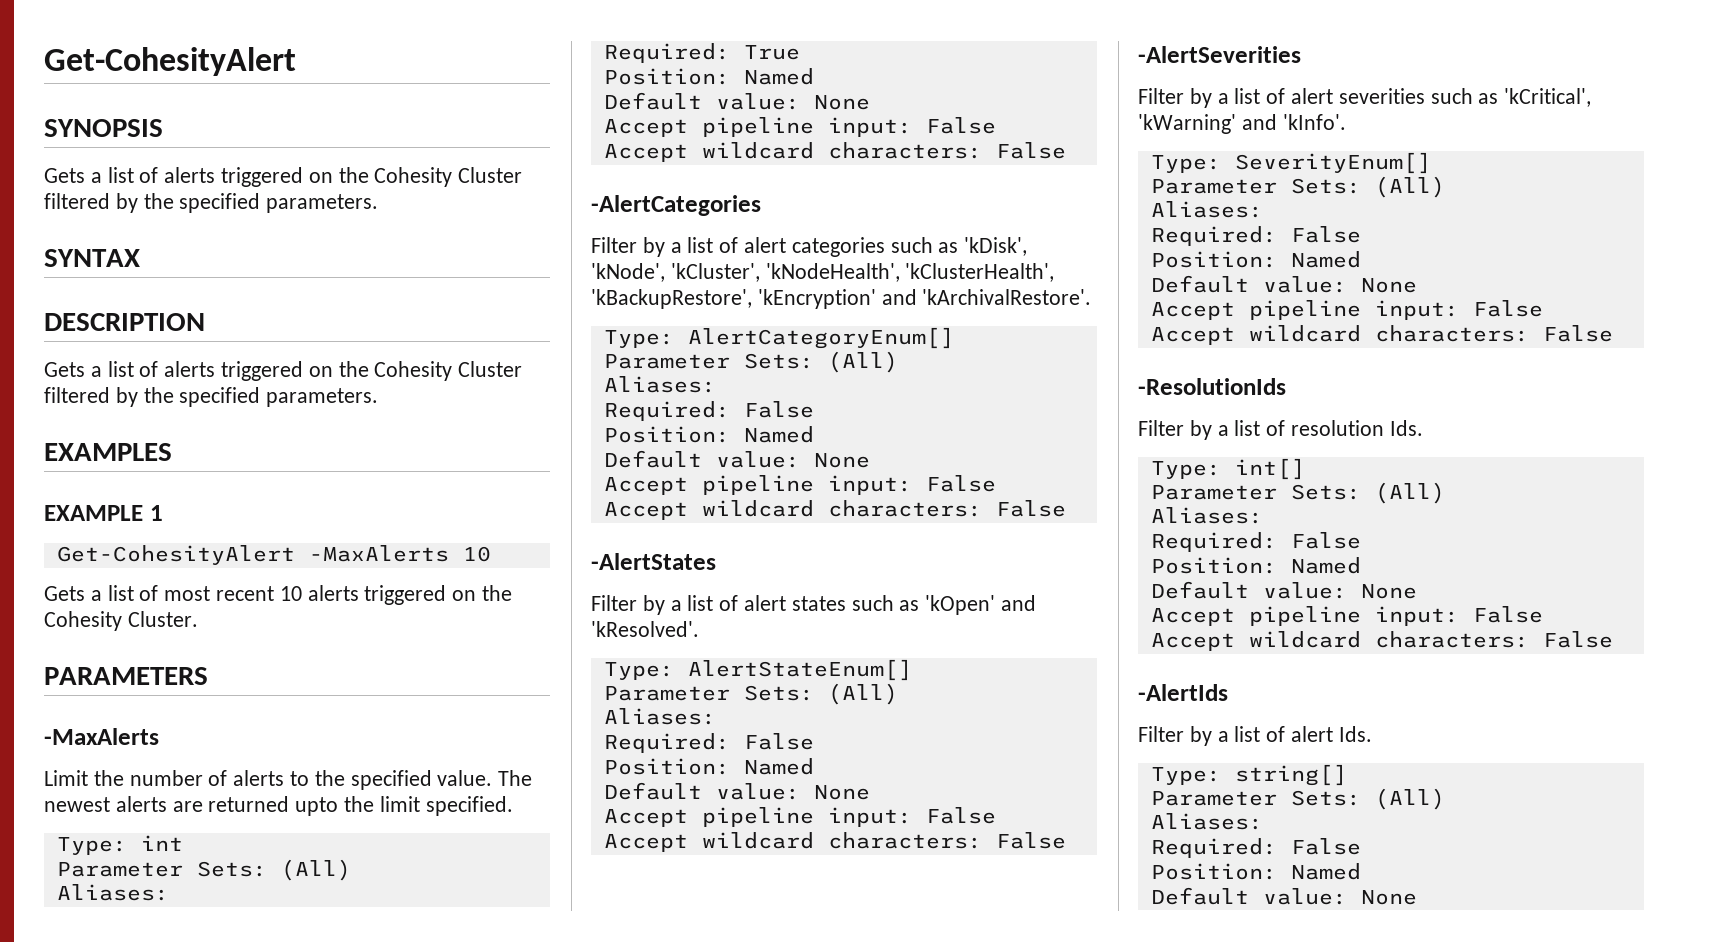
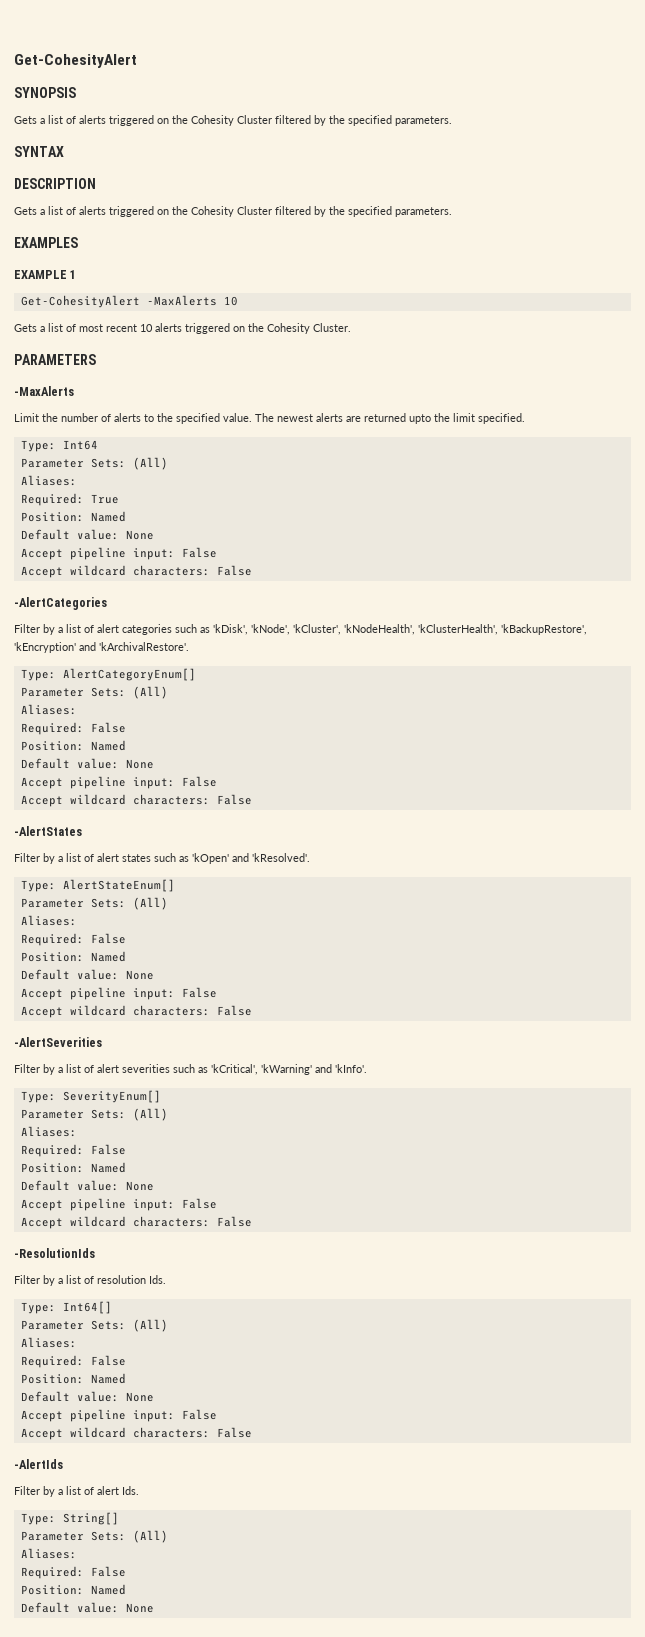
- Type: int
+ Type: Int64
- Type: int[]
+ Type: Int64[]
- Type: string[]
+ Type: String[]

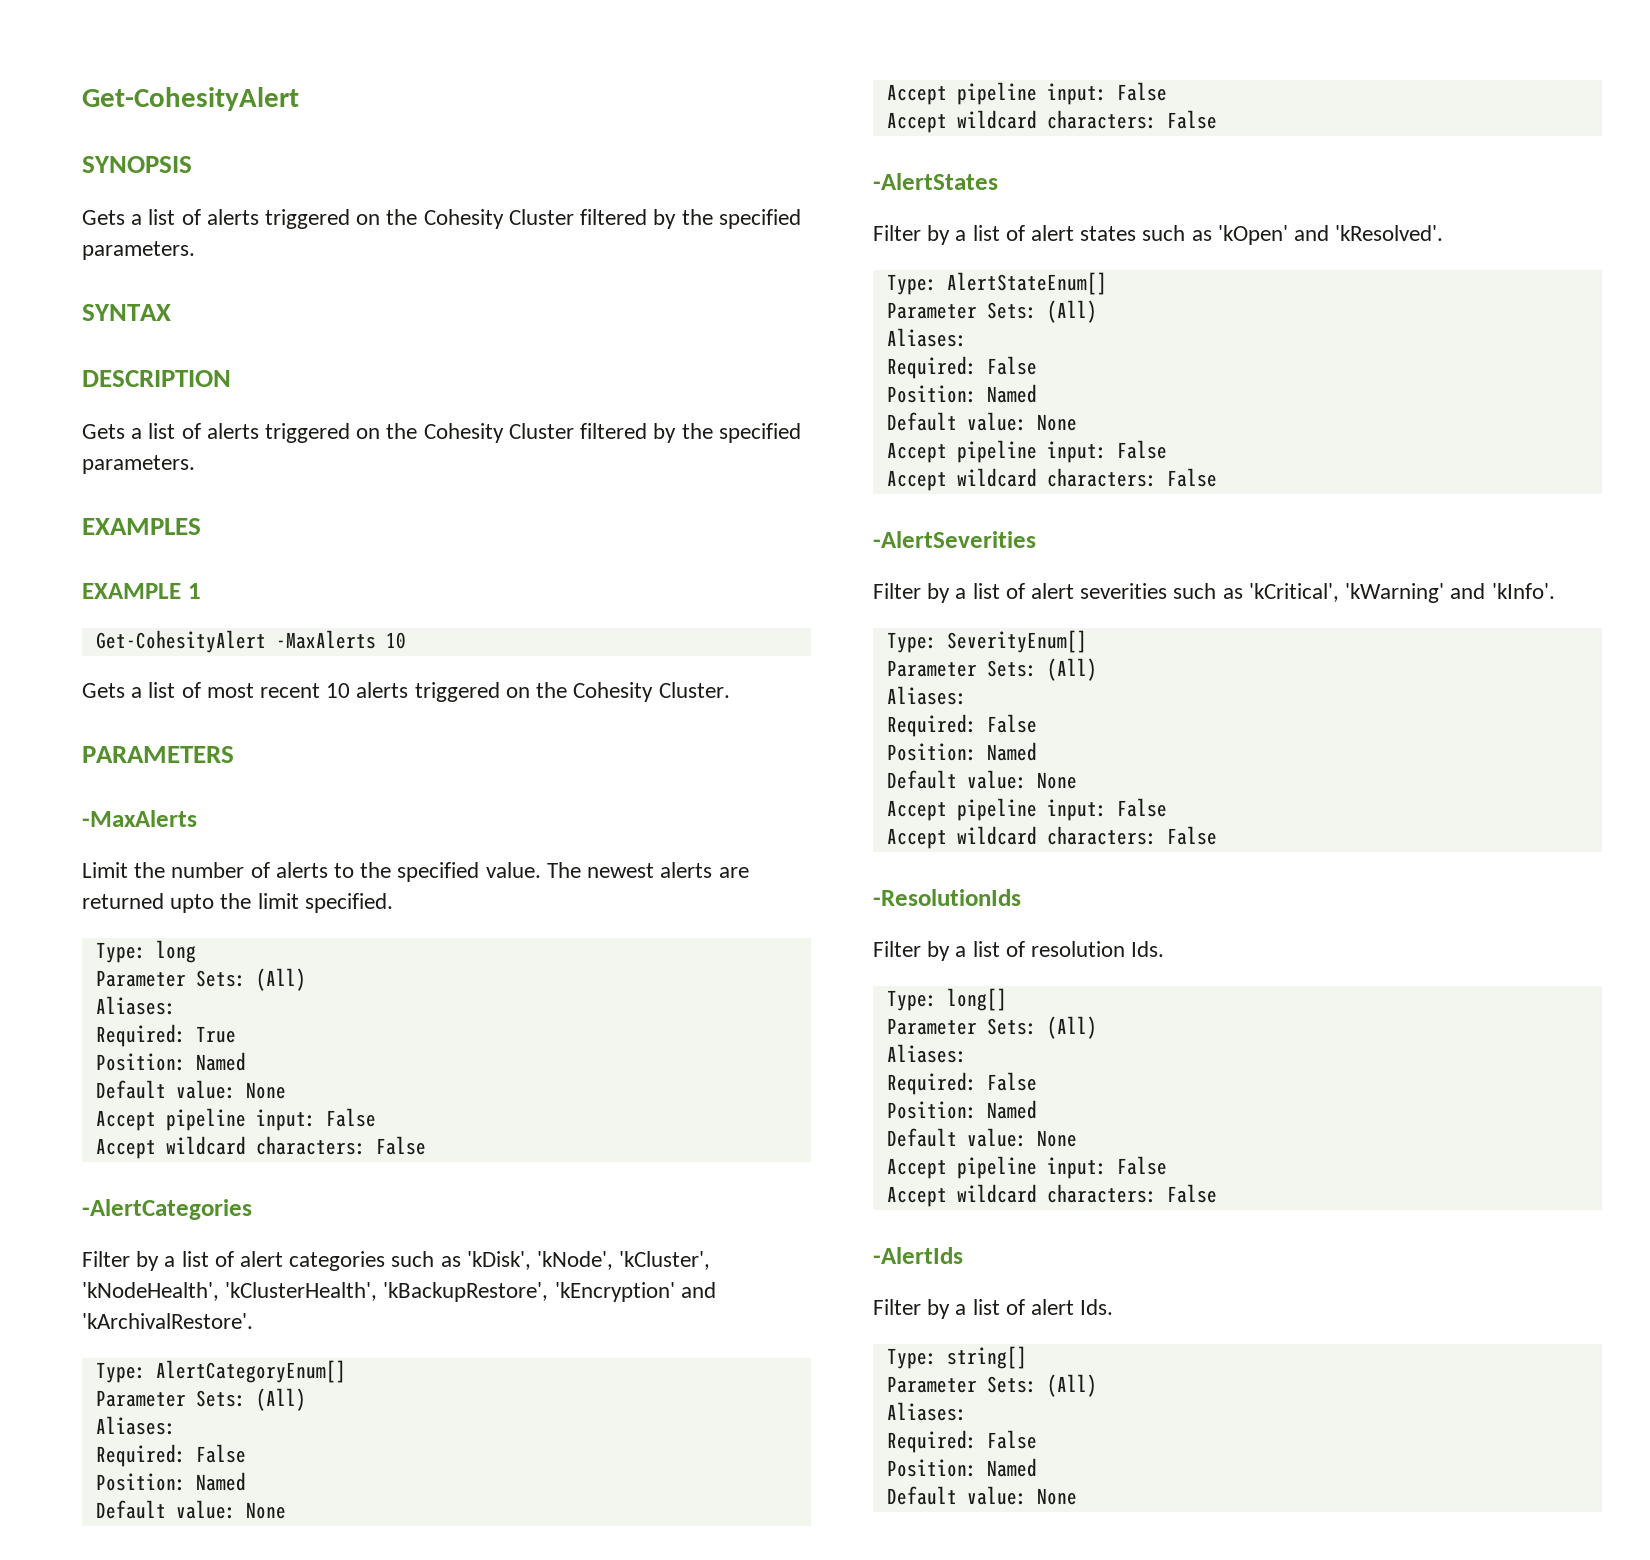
- Type: Int64
+ Type: long
- Type: Int64[]
+ Type: long[]
- Type: String[]
+ Type: string[]

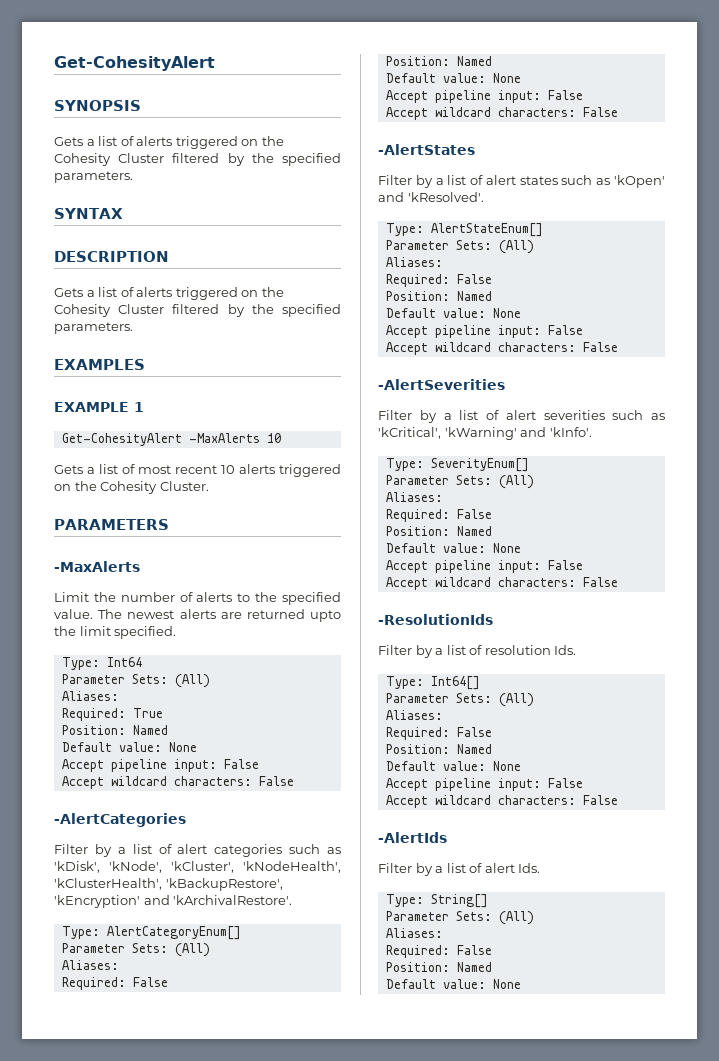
- Type: long
+ Type: Int64
- Type: long[]
+ Type: Int64[]
- Type: string[]
+ Type: String[]

